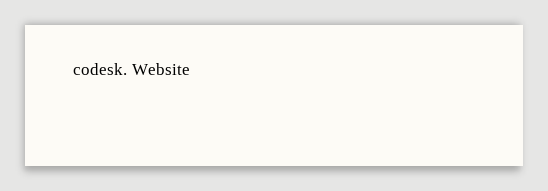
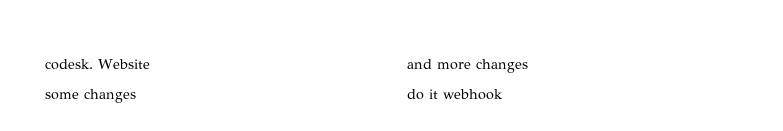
+ some changes
+ and more changes
+ do it webhook

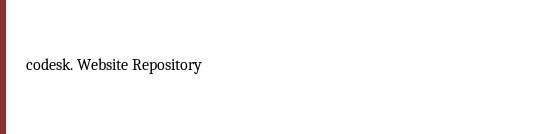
- Website
- some changes
- and more changes
- do it webhook
+ Website Repository

